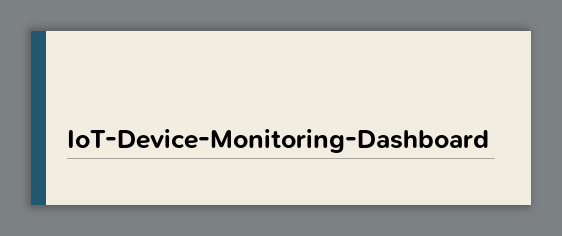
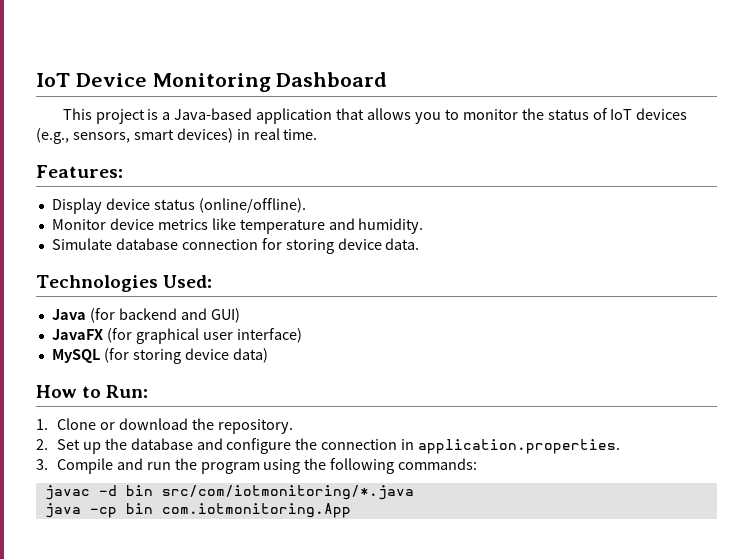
- IoT-Device-Monitoring-Dashboard
+ IoT Device Monitoring Dashboard
+ This project is a Java-based application that allows you to monitor the status of IoT devices (e.g., sensors, smart devices) in real time.
+ Features:
+ Display device status (online/offline).
+ Monitor device metrics like temperature and humidity.
+ Simulate database connection for storing device data.
+ Technologies Used:
+ Java (for backend and GUI)
+ JavaFX (for graphical user interface)
+ MySQL (for storing device data)
+ How to Run:
+ 1. Clone or download the repository.
+ 2. Set up the database and configure the connection in application.properties.
+ 3. Compile and run the program using the following commands:
+ javac -d bin src/com/iotmonitoring/*.java
+ java -cp bin com.iotmonitoring.App

